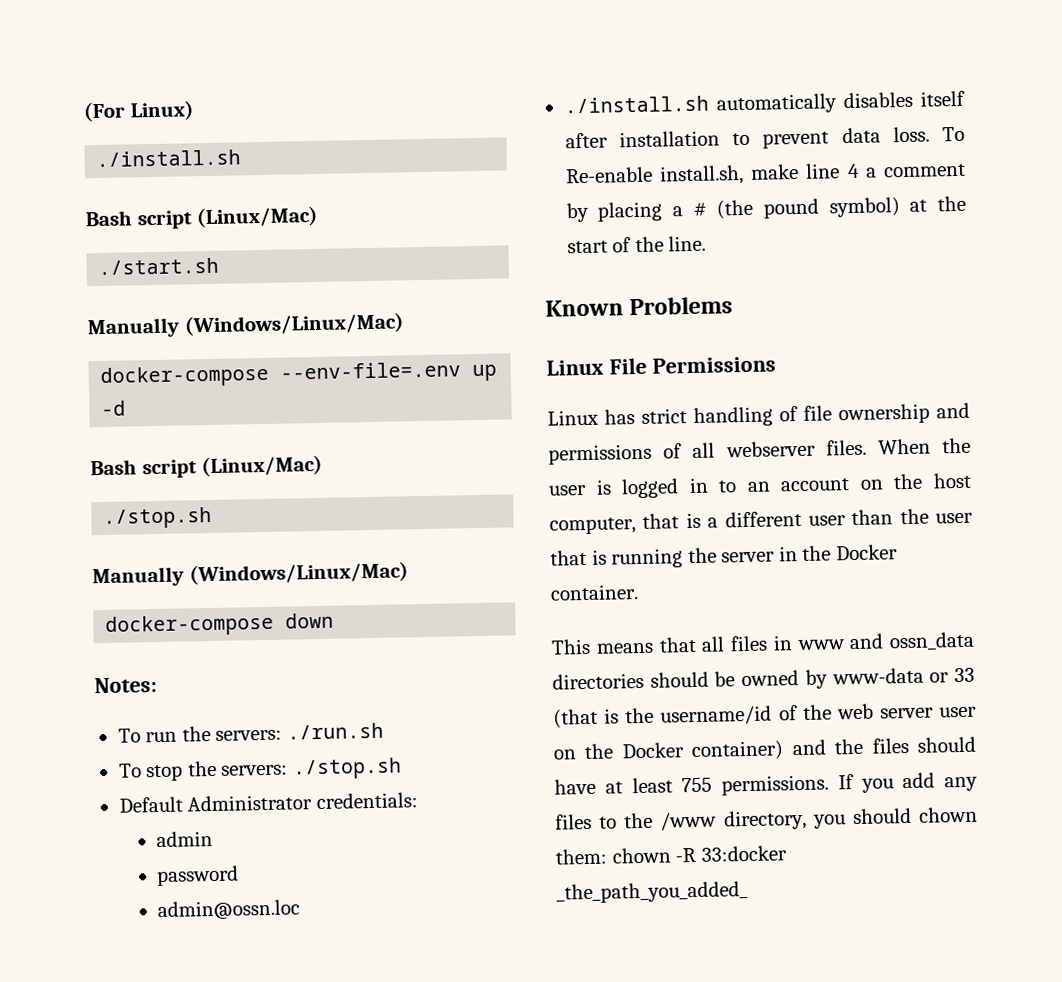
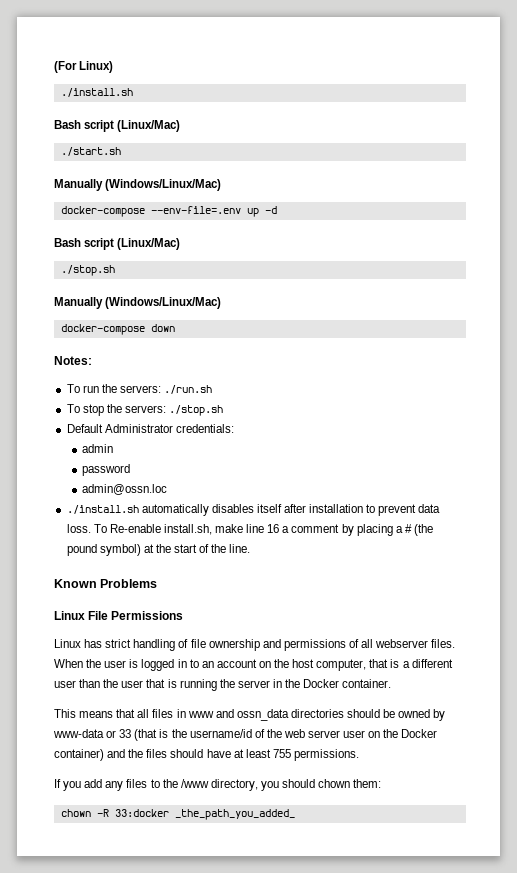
- To Re-enable install.sh, make line 4 a comment by placing a # (the pound symbol) at the start of the line.
+ To Re-enable install.sh, make line 16 a comment by placing a # (the pound symbol) at the start of the line.
- This means that all files in www and ossn_data directories should be owned by www-data or 33 (that is the username/id of the web server user on the Docker container) and the files should have at least 755 permissions. If you add any files to the /www directory, you should chown them: chown -R 33:docker _the_path_you_added_
+ This means that all files in www and ossn_data directories should be owned by www-data or 33 (that is the username/id of the web server user on the Docker container) and the files should have at least 755 permissions.
+ If you add any files to the /www directory, you should chown them:
+ chown -R 33:docker _the_path_you_added_

